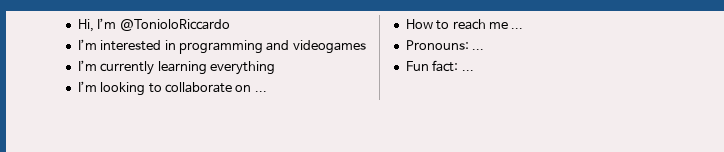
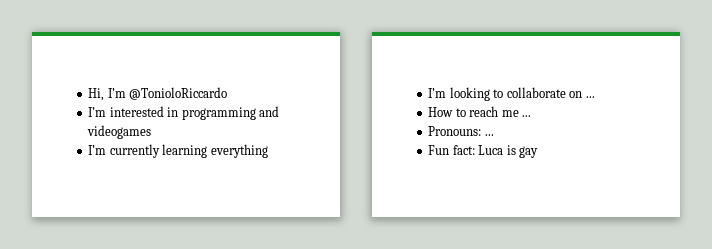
- Fun fact: ...
+ Fun fact: Luca is gay

